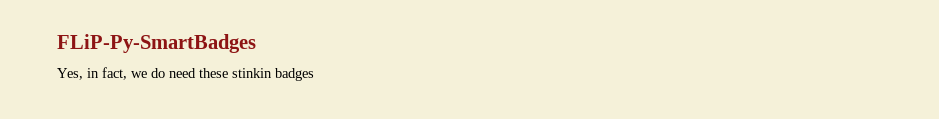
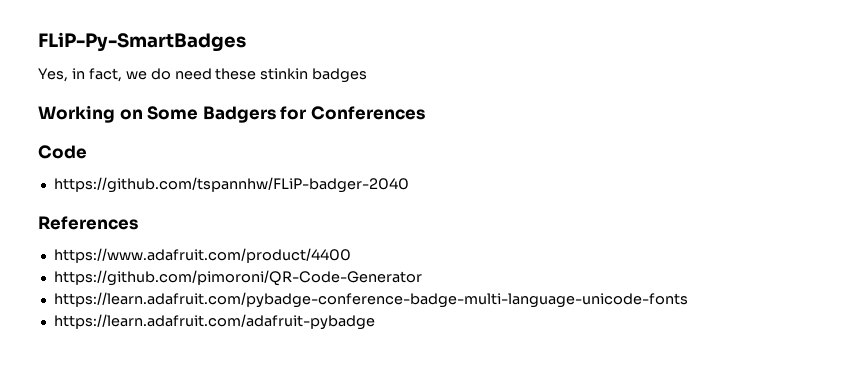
+ Working on Some Badgers for Conferences
+ Code
+ https://github.com/tspannhw/FLiP-badger-2040
+ References
+ https://www.adafruit.com/product/4400
+ https://github.com/pimoroni/QR-Code-Generator
+ https://learn.adafruit.com/pybadge-conference-badge-multi-language-unicode-fonts
+ https://learn.adafruit.com/adafruit-pybadge

